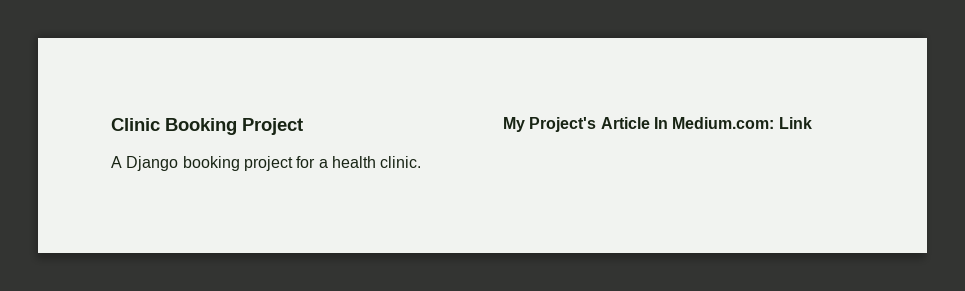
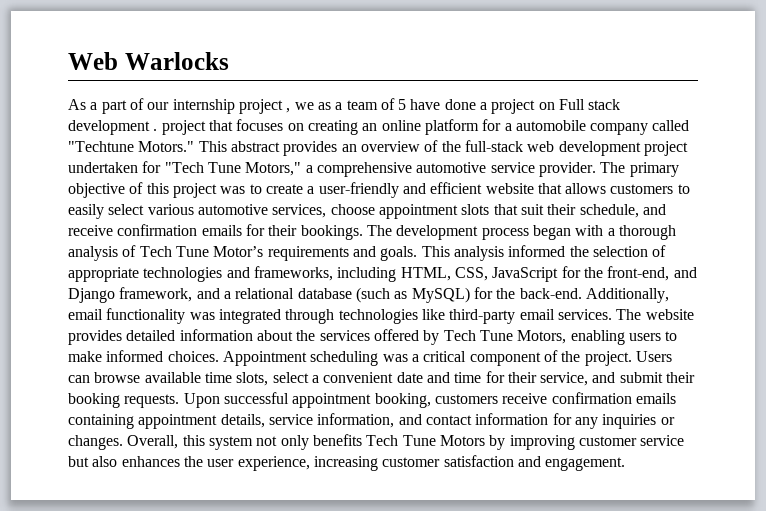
- Clinic Booking Project
- A Django booking project for a health clinic.
- My Project's Article In Medium.com: Link
+ Web Warlocks
+ As a part of our internship project , we as a team of 5 have done a project on Full stack development . project that focuses on creating an online platform for a automobile company called "Techtune Motors." This abstract provides an overview of the full-stack web development project undertaken for "Tech Tune Motors," a comprehensive automotive service provider. The primary objective of this project was to create a user-friendly and efficient website that allows customers to easily select various automotive services, choose appointment slots that suit their schedule, and receive confirmation emails for their bookings. The development process began with a thorough analysis of Tech Tune Motor’s requirements and goals. This analysis informed the selection of appropriate technologies and frameworks, including HTML, CSS, JavaScript for the front-end, and Django framework, and a relational database (such as MySQL) for the back-end. Additionally, email functionality was integrated through technologies like third-party email services. The website provides detailed information about the services offered by Tech Tune Motors, enabling users to make informed choices. Appointment scheduling was a critical component of the project. Users can browse available time slots, select a convenient date and time for their service, and submit their booking requests. Upon successful appointment booking, customers receive confirmation emails containing appointment details, service information, and contact information for any inquiries or changes. Overall, this system not only benefits Tech Tune Motors by improving customer service but also enhances the user experience, increasing customer satisfaction and engagement.

